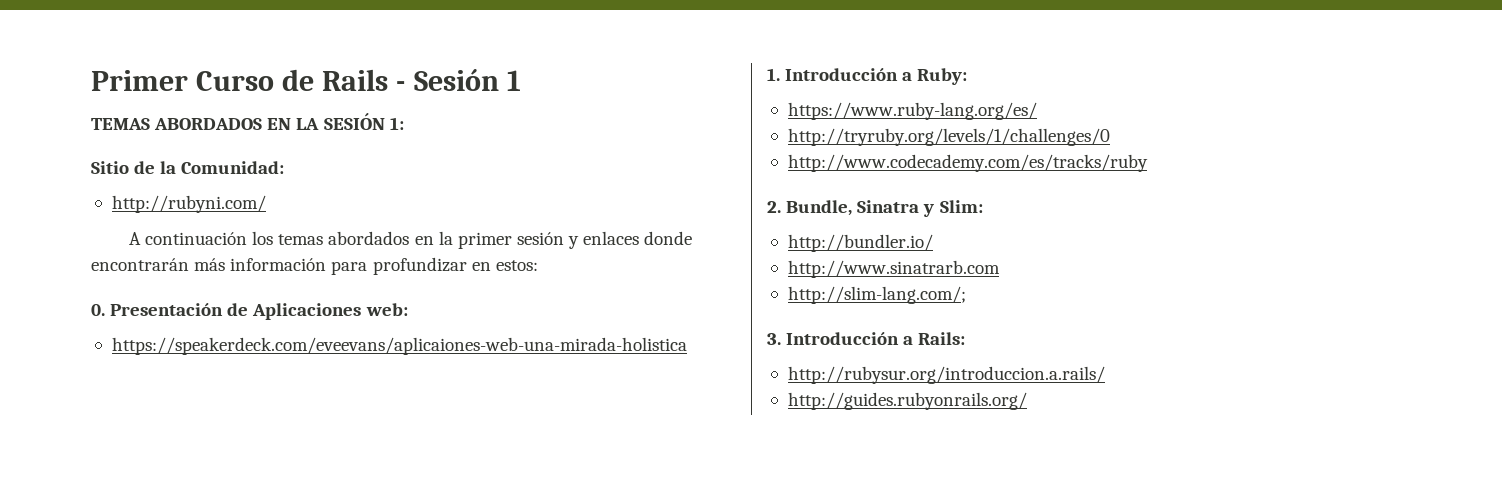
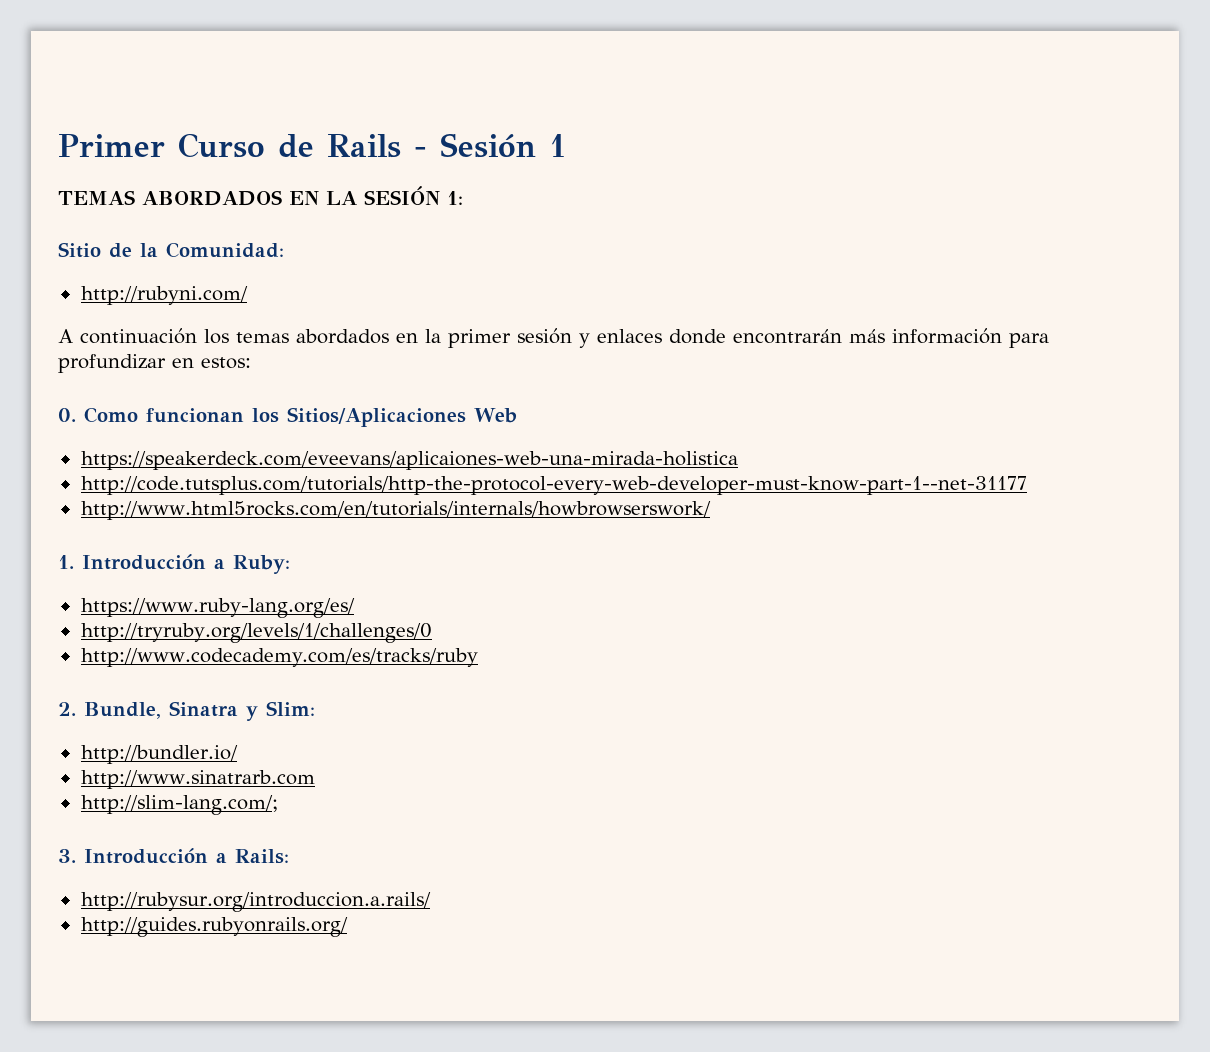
- 0. Presentación de Aplicaciones web:
+ 0. Como funcionan los Sitios/Aplicaciones Web
+ http://code.tutsplus.com/tutorials/http-the-protocol-every-web-developer-must-know-part-1--net-31177
+ http://www.html5rocks.com/en/tutorials/internals/howbrowserswork/

